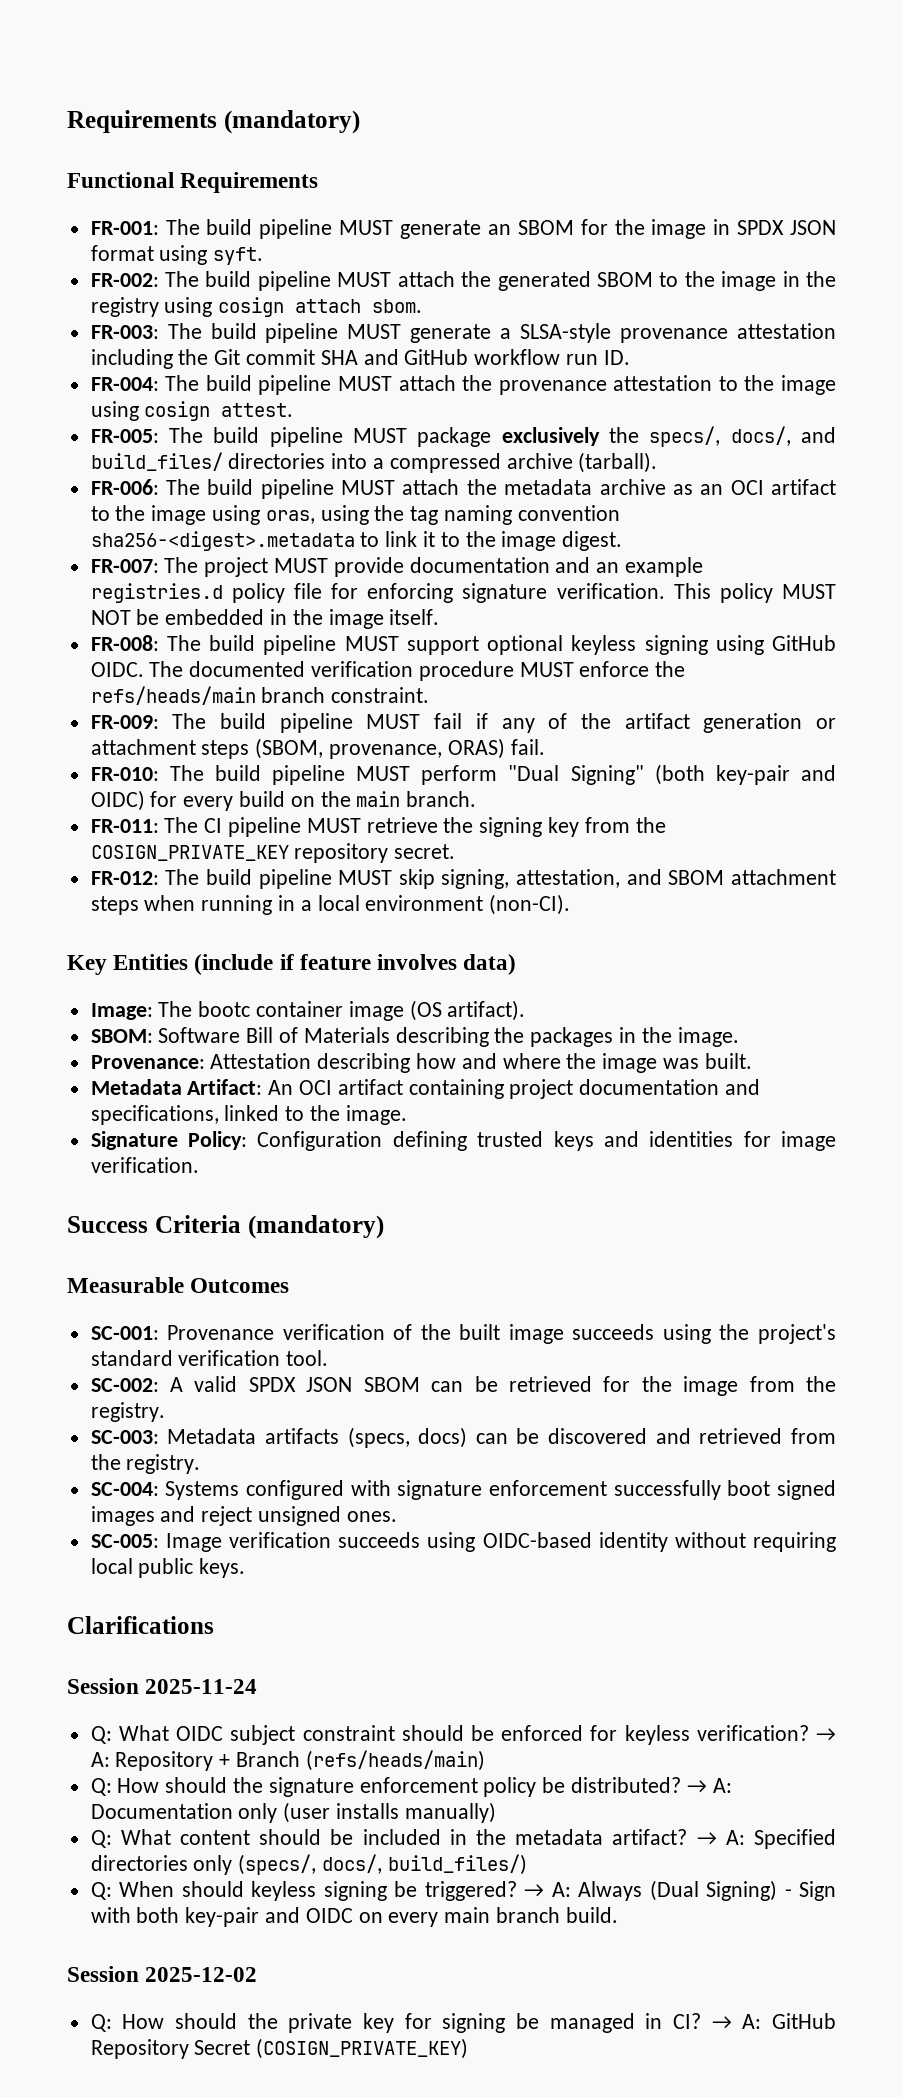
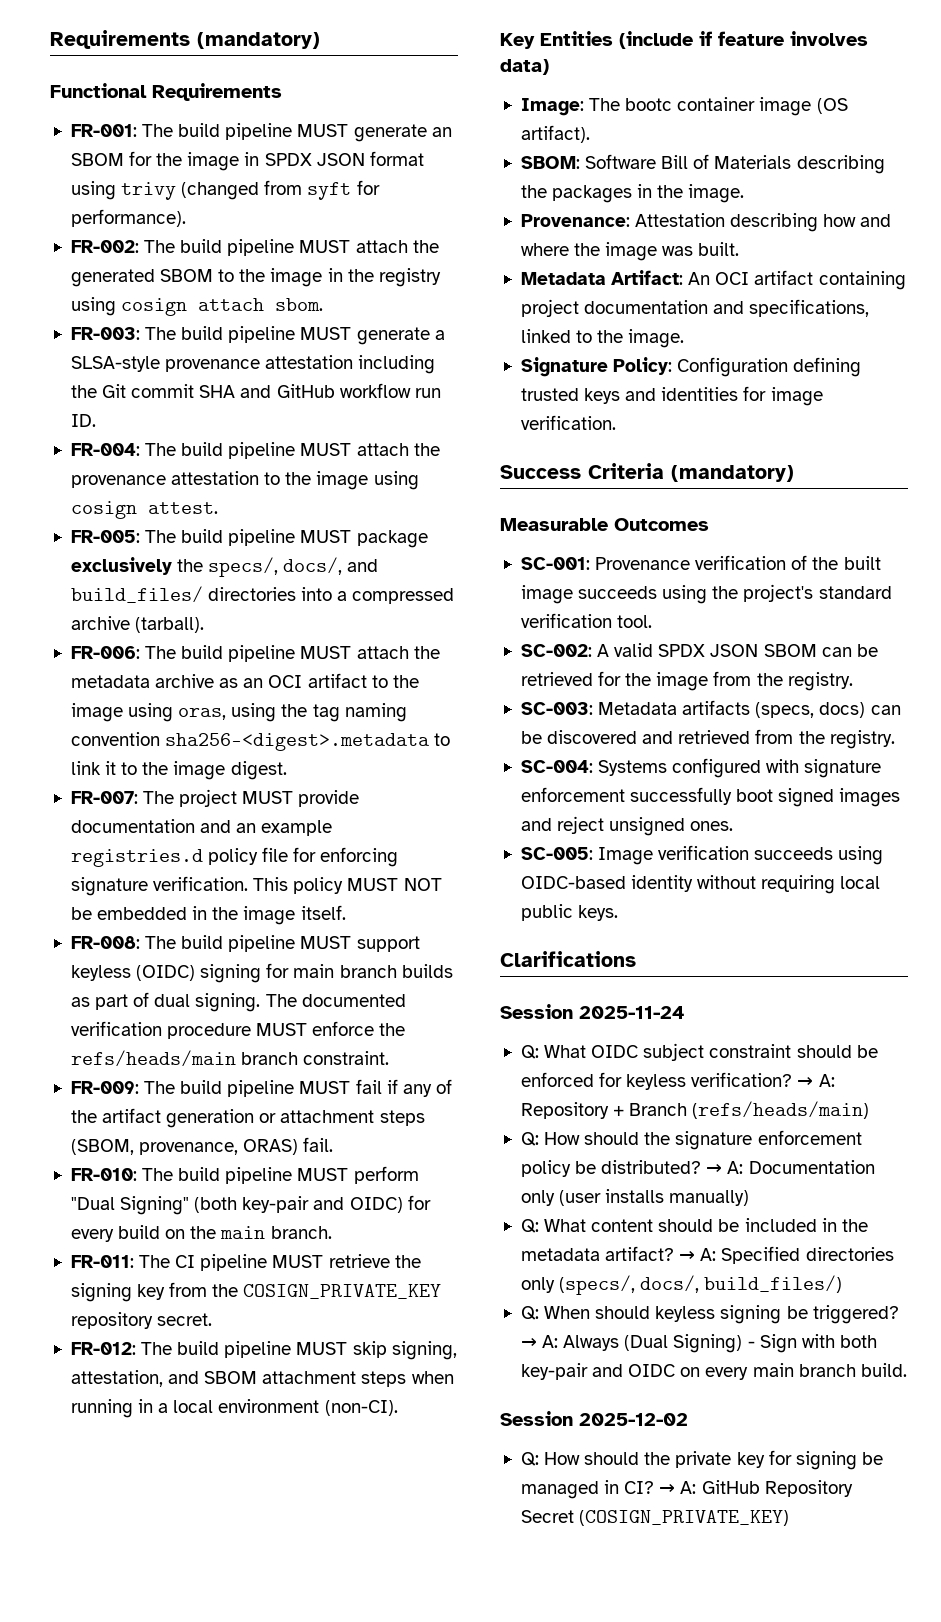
- FR-001: The build pipeline MUST generate an SBOM for the image in SPDX JSON format using syft.
+ FR-001: The build pipeline MUST generate an SBOM for the image in SPDX JSON format using trivy (changed from syft for performance).
- FR-008: The build pipeline MUST support optional keyless signing using GitHub OIDC.
+ FR-008: The build pipeline MUST support keyless (OIDC) signing for main branch builds as part of dual signing.

